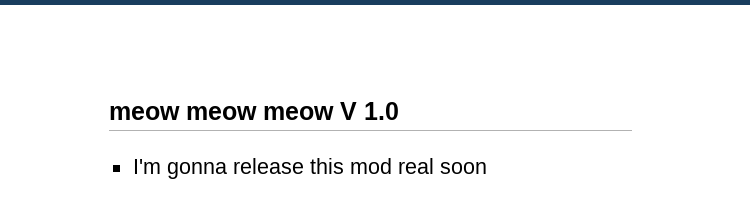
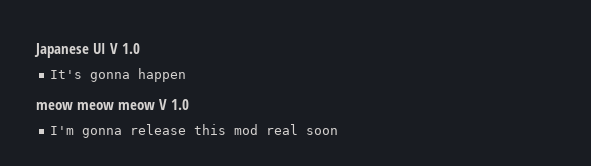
+ Japanese UI V 1.0
+ It's gonna happen

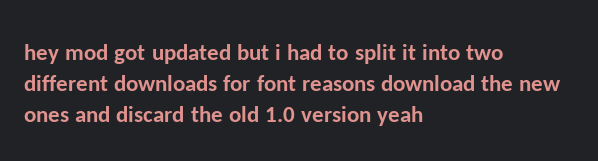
- Japanese UI V 1.0
- It's gonna happen
- meow meow meow V 1.0
- I'm gonna release this mod real soon
+ hey mod got updated but i had to split it into two different downloads for font reasons download the new ones and discard the old 1.0 version yeah

